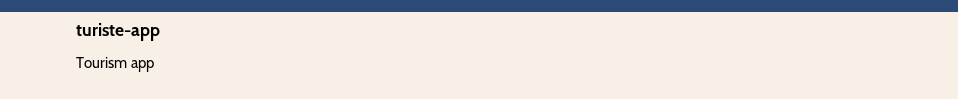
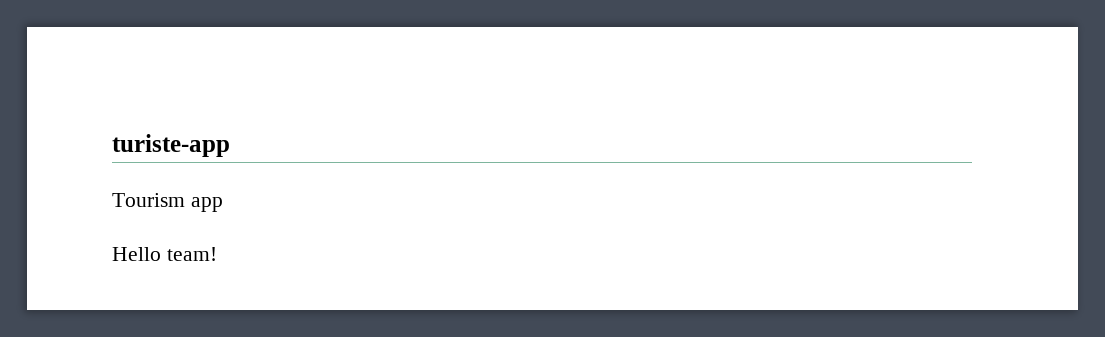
+ Hello team!

